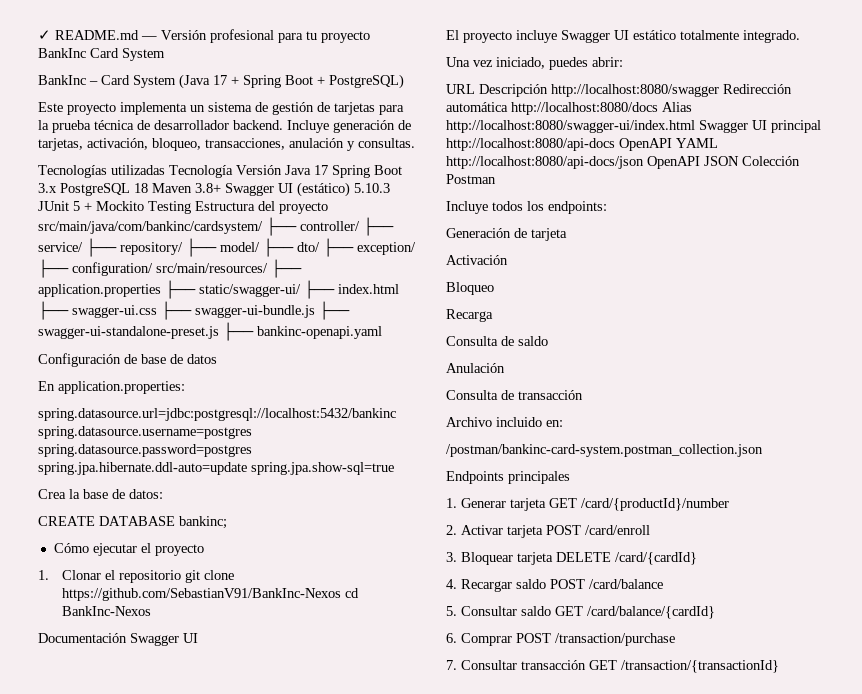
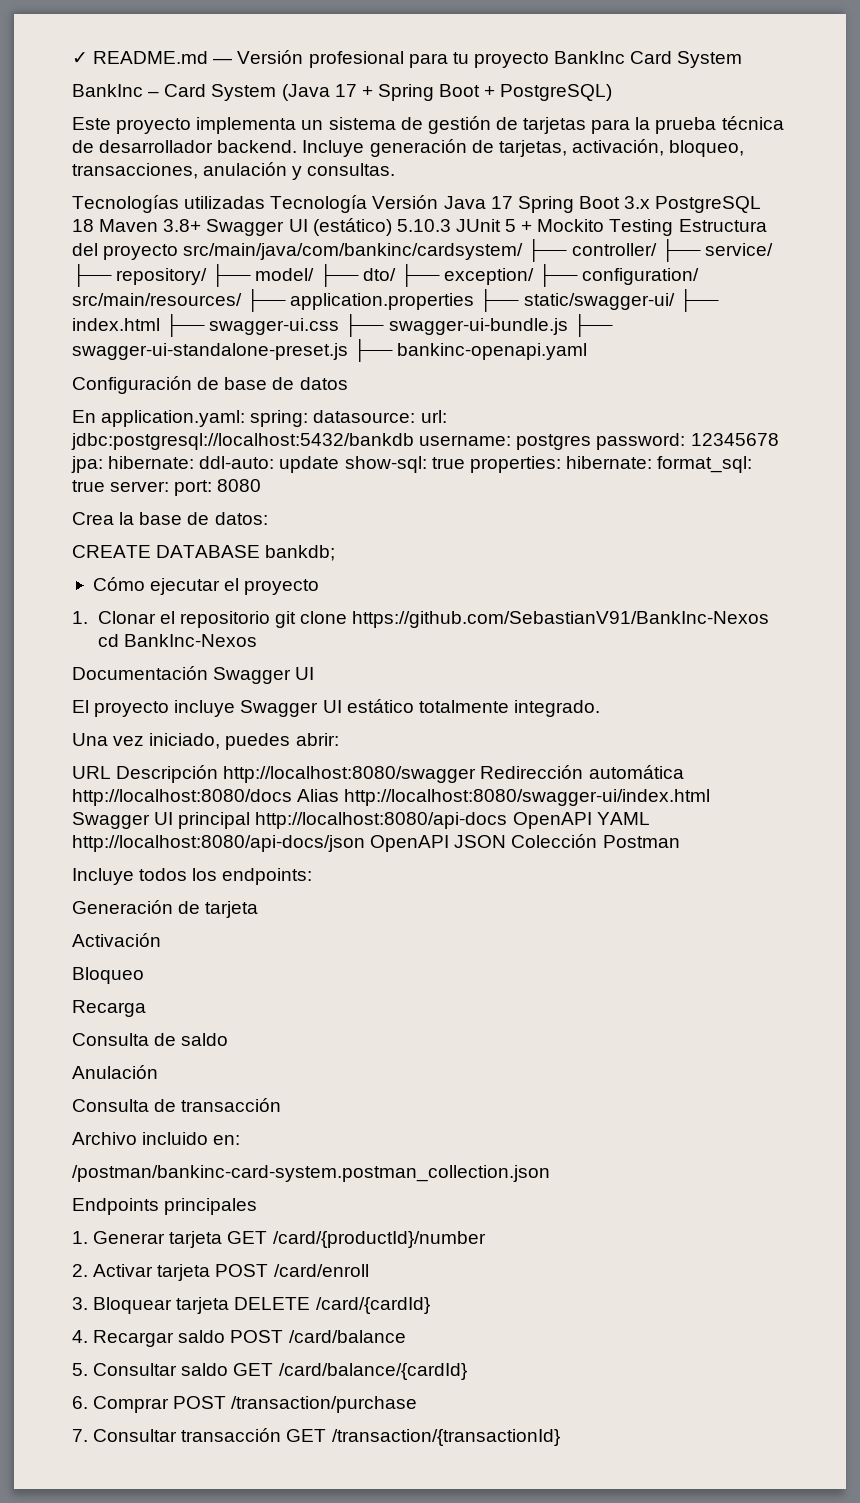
- En application.properties:
- spring.datasource.url=jdbc:postgresql://localhost:5432/bankinc spring.datasource.username=postgres spring.datasource.password=postgres spring.jpa.hibernate.ddl-auto=update spring.jpa.show-sql=true
+ En application.yaml: spring: datasource: url: jdbc:postgresql://localhost:5432/bankdb username: postgres password: 12345678 jpa: hibernate: ddl-auto: update show-sql: true properties: hibernate: format_sql: true server: port: 8080
- CREATE DATABASE bankinc;
+ CREATE DATABASE bankdb;

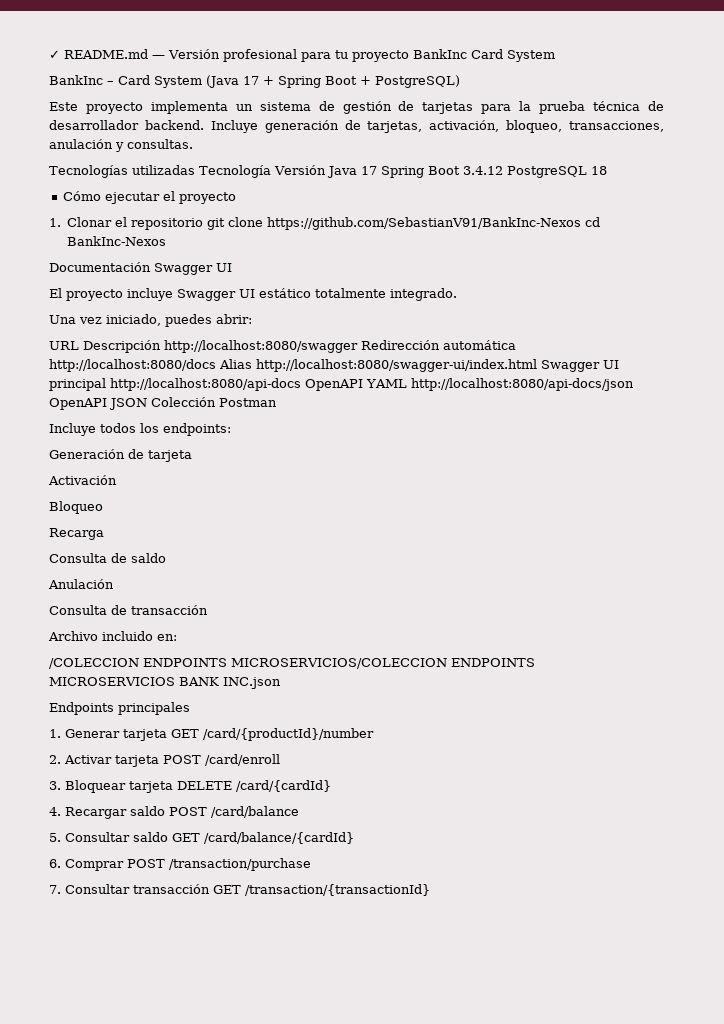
- Tecnologías utilizadas Tecnología Versión Java 17 Spring Boot 3.x PostgreSQL 18 Maven 3.8+ Swagger UI (estático) 5.10.3 JUnit 5 + Mockito Testing Estructura del proyecto src/main/java/com/bankinc/cardsystem/ ├── controller/ ├── service/ ├── repository/ ├── model/ ├── dto/ ├── exception/ ├── configuration/ src/main/resources/ ├── application.properties ├── static/swagger-ui/ ├── index.html ├── swagger-ui.css ├── swagger-ui-bundle.js ├── swagger-ui-standalone-preset.js ├── bankinc-openapi.yaml
- Configuración de base de datos
- En application.yaml: spring: datasource: url: jdbc:postgresql://localhost:5432/bankdb username: postgres password: 12345678 jpa: hibernate: ddl-auto: update show-sql: true properties: hibernate: format_sql: true server: port: 8080
- Crea la base de datos:
- CREATE DATABASE bankdb;
+ Tecnologías utilizadas Tecnología Versión Java 17 Spring Boot 3.4.12 PostgreSQL 18
- /postman/bankinc-card-system.postman_collection.json
+ /COLECCION ENDPOINTS MICROSERVICIOS/COLECCION ENDPOINTS MICROSERVICIOS BANK INC.json

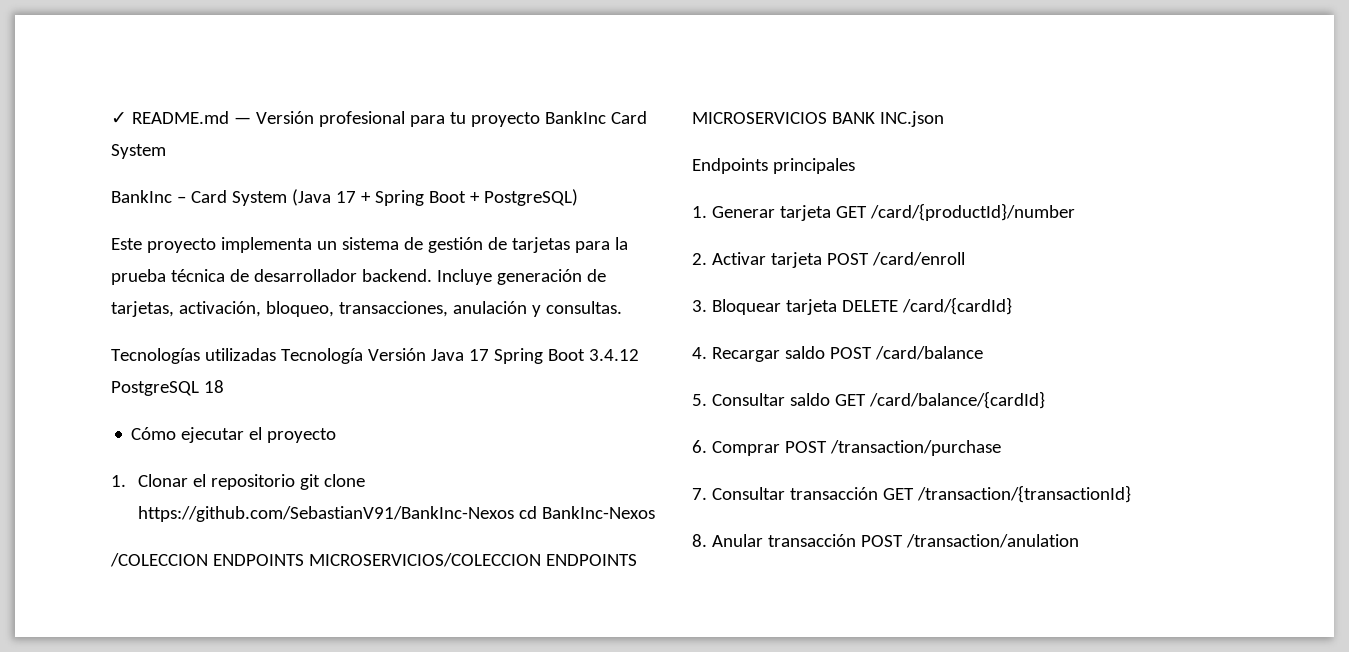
- Documentación Swagger UI
- El proyecto incluye Swagger UI estático totalmente integrado.
- Una vez iniciado, puedes abrir:
- URL Descripción http://localhost:8080/swagger Redirección automática http://localhost:8080/docs Alias http://localhost:8080/swagger-ui/index.html Swagger UI principal http://localhost:8080/api-docs OpenAPI YAML http://localhost:8080/api-docs/json OpenAPI JSON Colección Postman
- Incluye todos los endpoints:
- Generación de tarjeta
- Activación
- Bloqueo
- Recarga
- Consulta de saldo
- Anulación
- Consulta de transacción
- Archivo incluido en:
+ 8. Anular transacción POST /transaction/anulation

